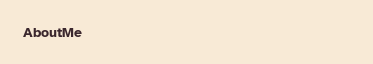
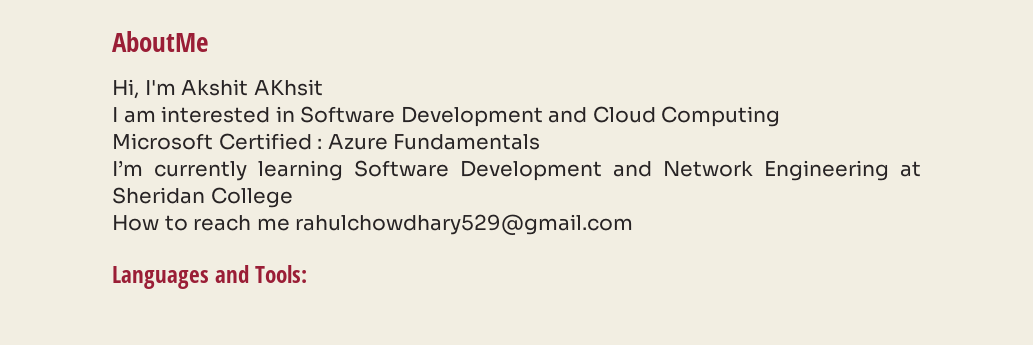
+ Hi, I'm Akshit AKhsit
+ I am interested in Software Development and Cloud Computing
+ Microsoft Certified : Azure Fundamentals
+ I’m currently learning Software Development and Network Engineering at Sheridan College
+ How to reach me rahulchowdhary529@gmail.com
+ Languages and Tools:

